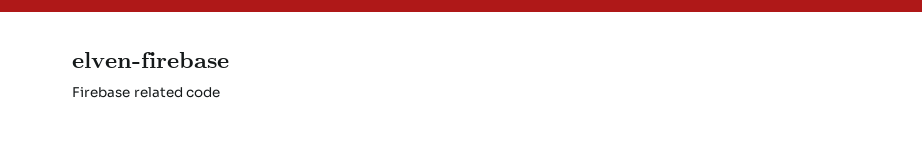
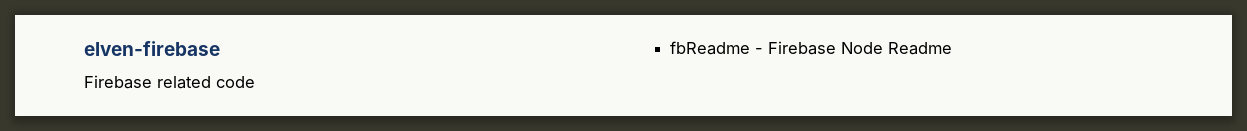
+ fbReadme - Firebase Node Readme

